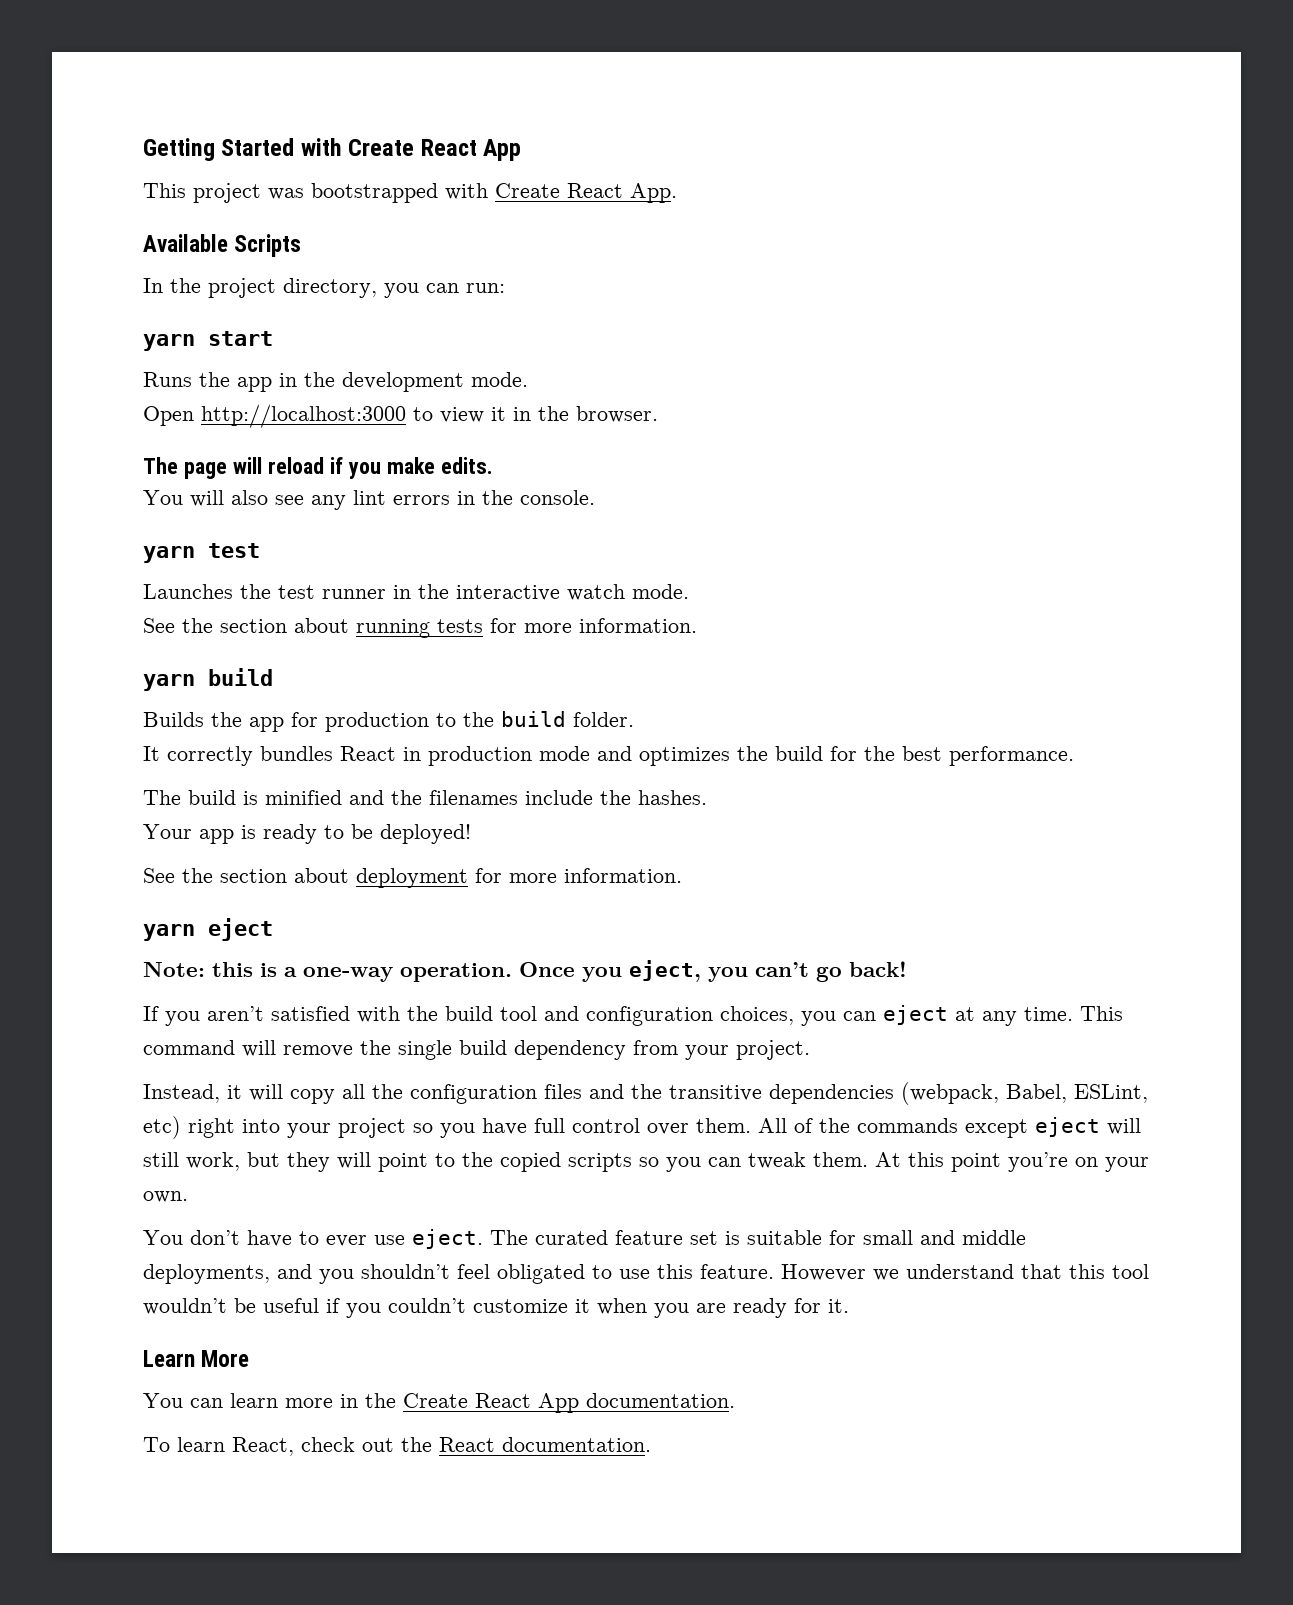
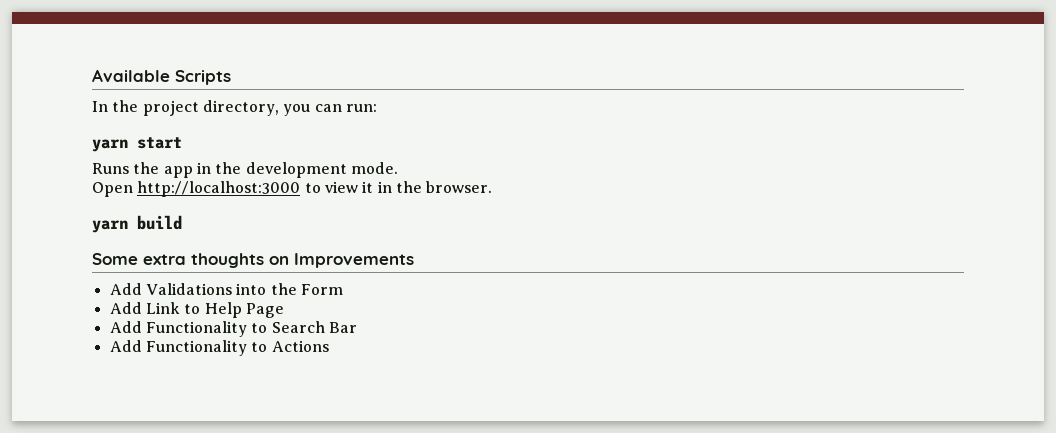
- Getting Started with Create React App
- This project was bootstrapped with Create React App.
- The page will reload if you make edits.
- You will also see any lint errors in the console.
- yarn test
- Launches the test runner in the interactive watch mode.
- See the section about running tests for more information.
  yarn build
- Builds the app for production to the build folder.
- It correctly bundles React in production mode and optimizes the build for the best performance.
- The build is minified and the filenames include the hashes.
- Your app is ready to be deployed!
- See the section about deployment for more information.
- yarn eject
- Note: this is a one-way operation. Once you eject, you can’t go back!
- If you aren’t satisfied with the build tool and configuration choices, you can eject at any time. This command will remove the single build dependency from your project.
- Instead, it will copy all the configuration files and the transitive dependencies (webpack, Babel, ESLint, etc) right into your project so you have full control over them. All of the commands except eject will still work, but they will point to the copied scripts so you can tweak them. At this point you’re on your own.
- You don’t have to ever use eject. The curated feature set is suitable for small and middle deployments, and you shouldn’t feel obligated to use this feature. However we understand that this tool wouldn’t be useful if you couldn’t customize it when you are ready for it.
- Learn More
- You can learn more in the Create React App documentation.
- To learn React, check out the React documentation.
+ Some extra thoughts on Improvements
+ Add Validations into the Form
+ Add Link to Help Page
+ Add Functionality to Search Bar
+ Add Functionality to Actions

